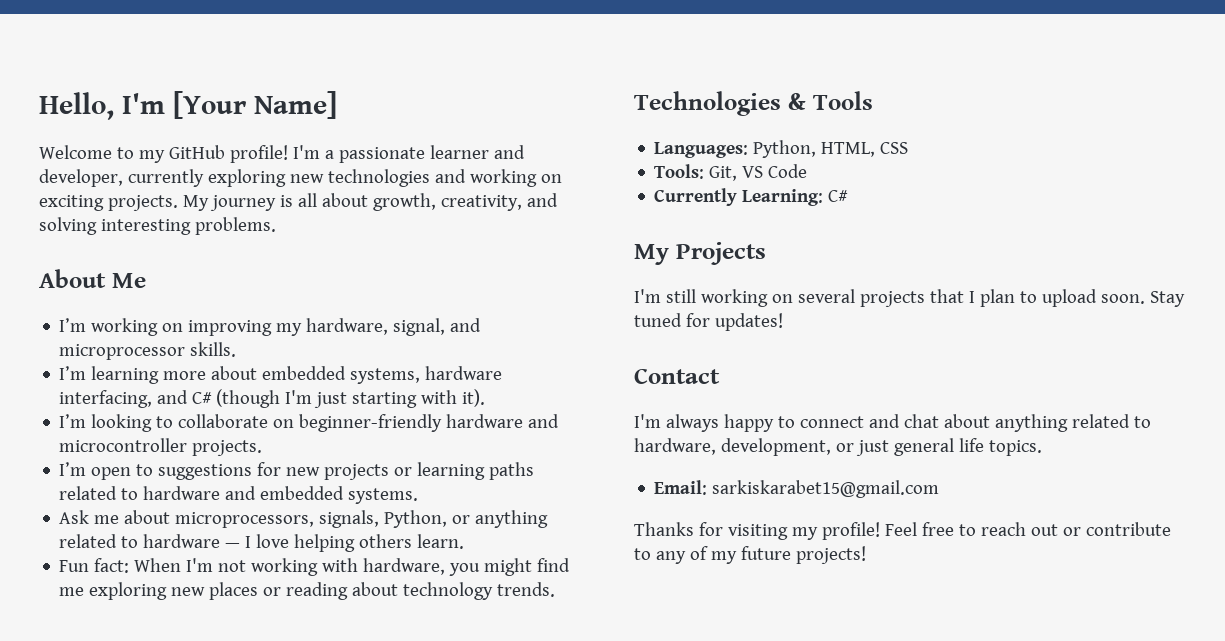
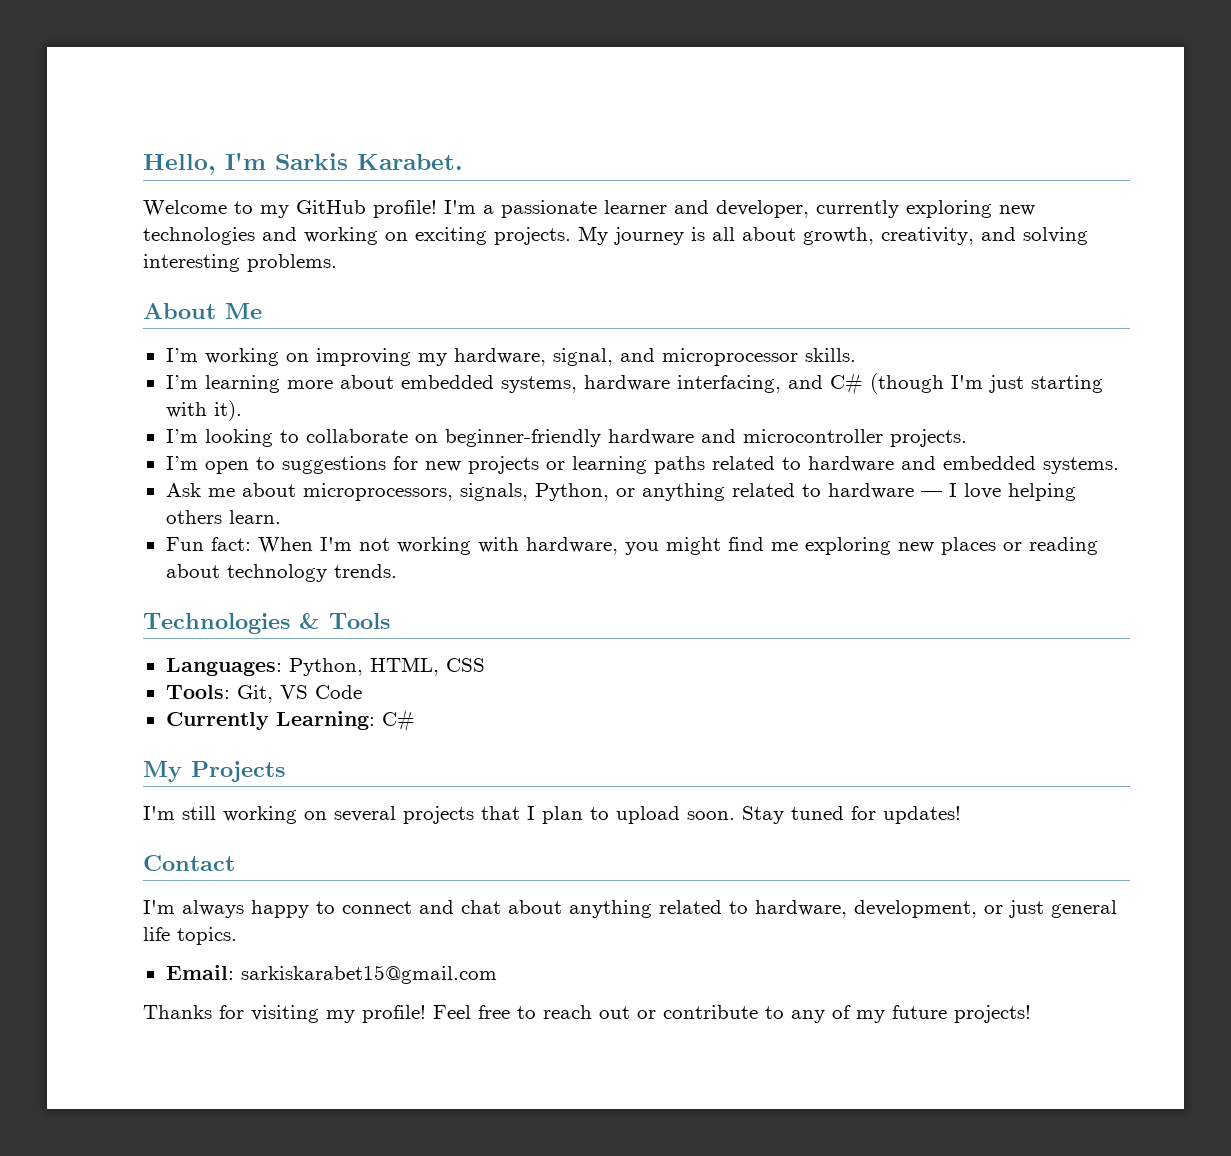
- Hello, I'm [Your Name]
+ Hello, I'm Sarkis Karabet.

